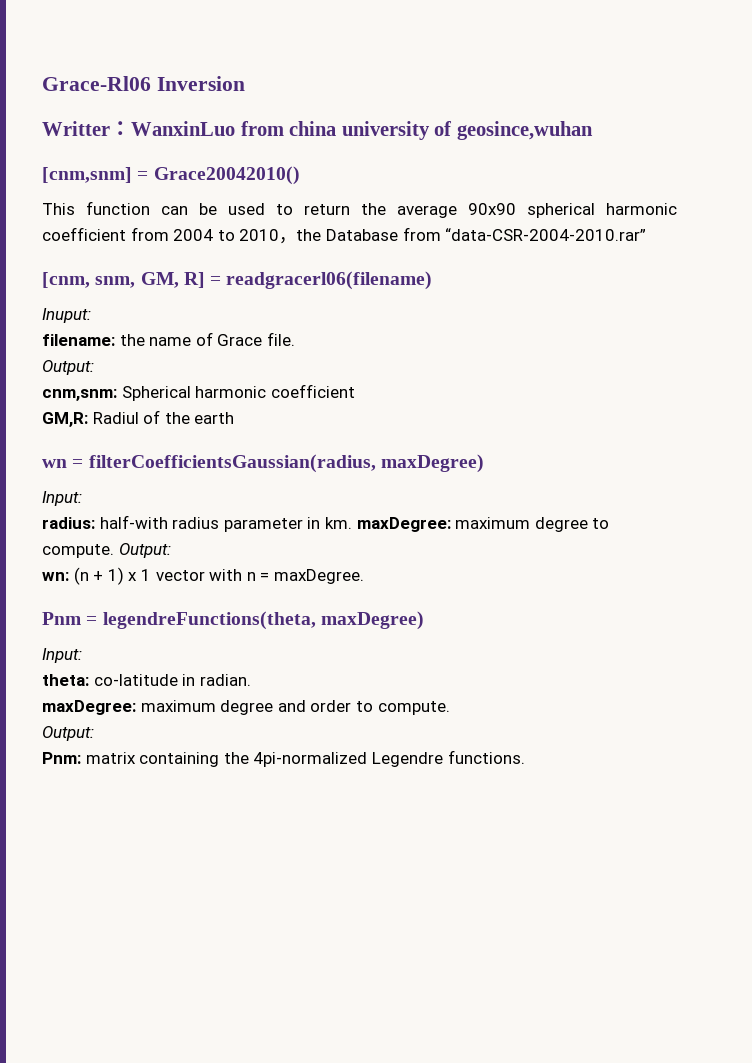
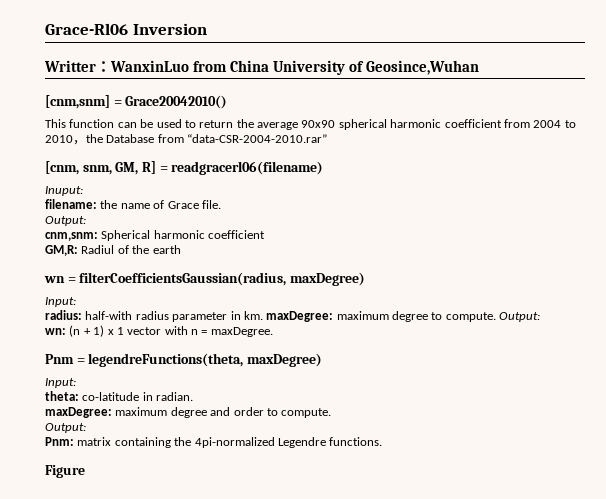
- Writter：WanxinLuo from china university of geosince,wuhan
+ Writter：WanxinLuo from China University of Geosince,Wuhan
+ Figure

